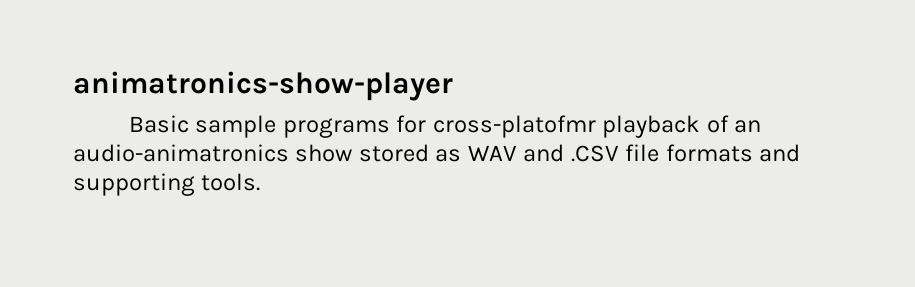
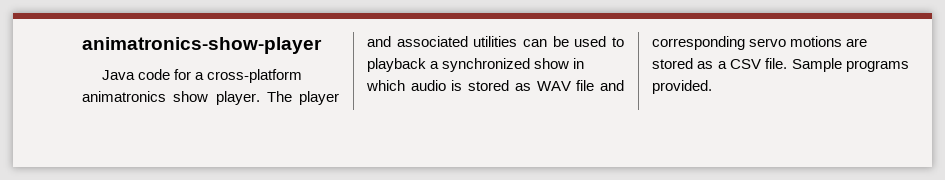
- Basic sample programs for cross-platofmr playback of an audio-animatronics show stored as WAV and .CSV file formats and supporting tools.
+ Java code for a cross-platform animatronics show player. The player and associated utilities can be used to playback a synchronized show in which audio is stored as WAV file and corresponding servo motions are stored as a CSV file. Sample programs provided.

